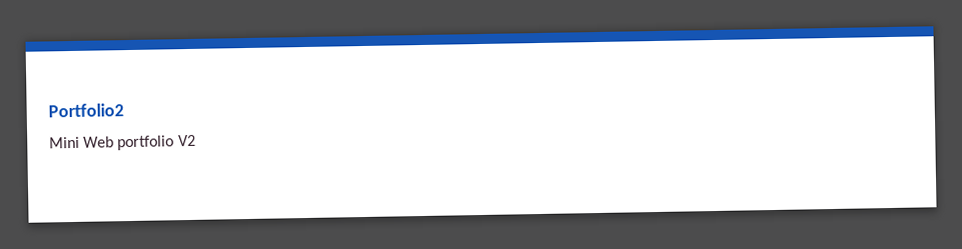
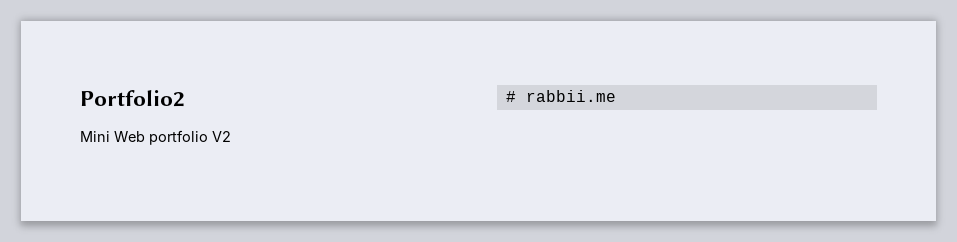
+ # rabbii.me

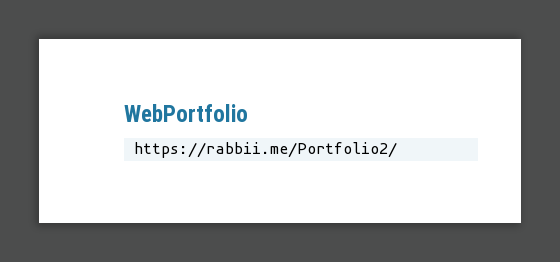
- Portfolio2
- Mini Web portfolio V2
- # rabbii.me
+ WebPortfolio
+ https://rabbii.me/Portfolio2/

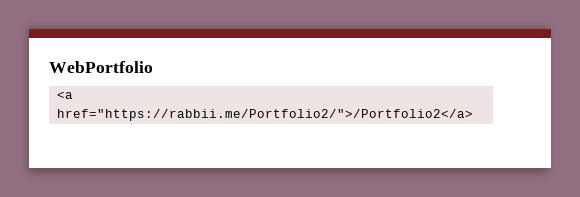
- https://rabbii.me/Portfolio2/
+ <a href="https://rabbii.me/Portfolio2/">/Portfolio2</a>

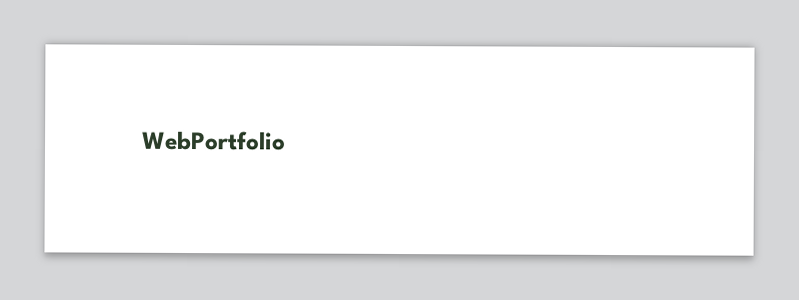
- <a href="https://rabbii.me/Portfolio2/">/Portfolio2</a>

